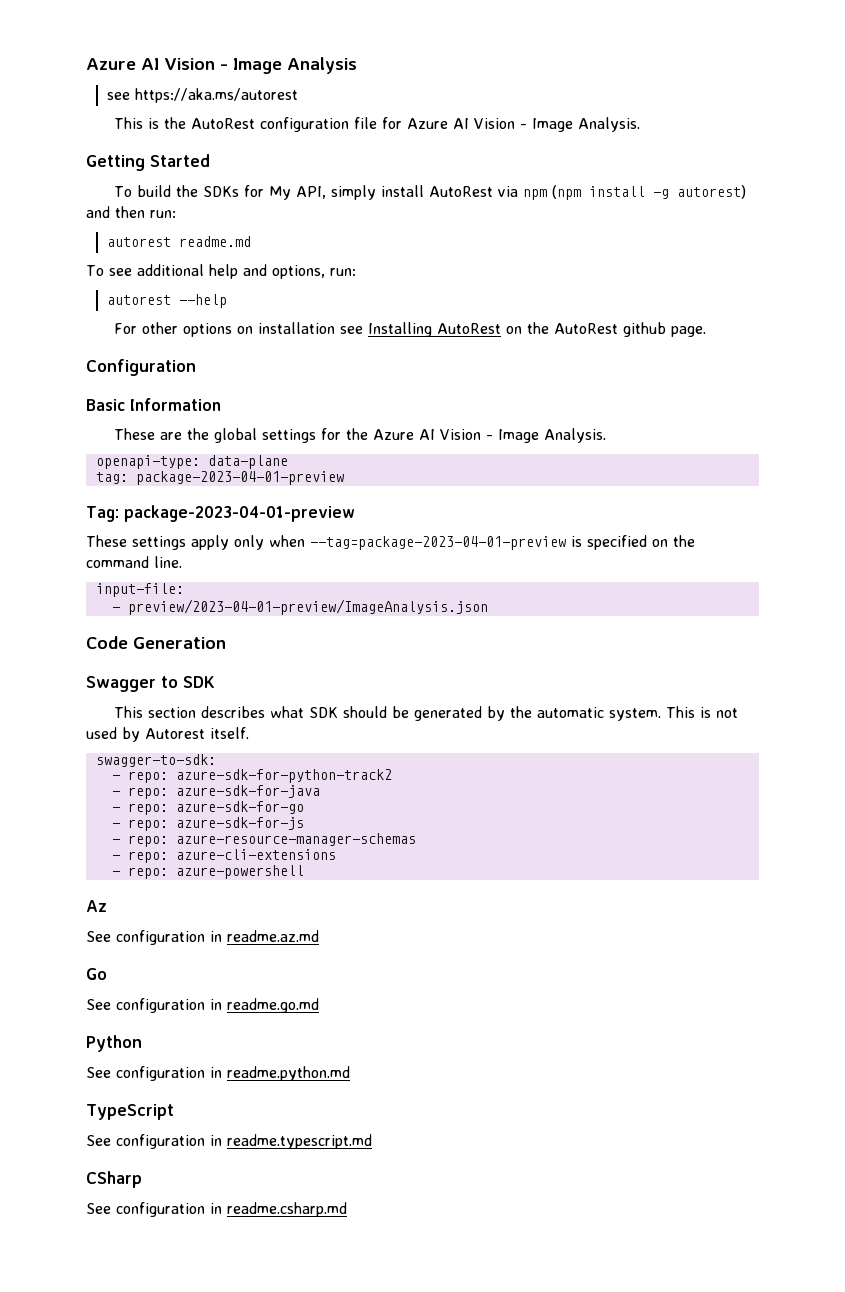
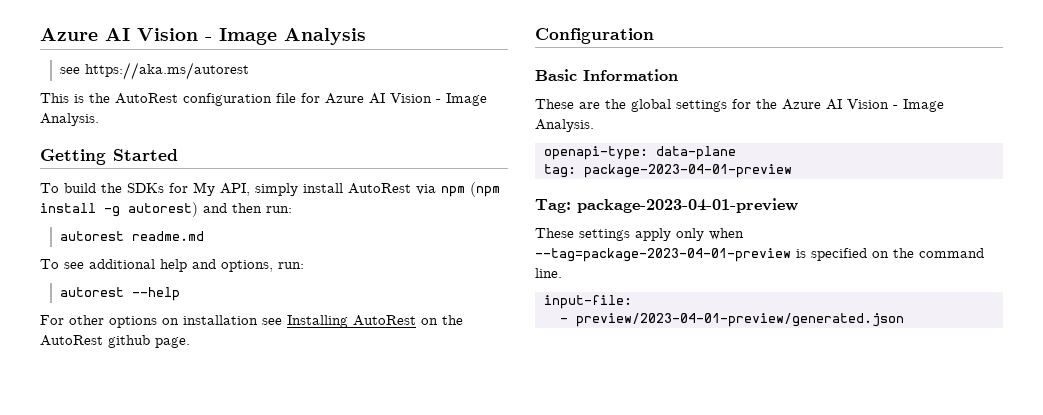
- - preview/2023-04-01-preview/ImageAnalysis.json
- Code Generation
- Swagger to SDK
- This section describes what SDK should be generated by the automatic system. This is not used by Autorest itself.
- swagger-to-sdk:
- - repo: azure-sdk-for-python-track2
- - repo: azure-sdk-for-java
- - repo: azure-sdk-for-go
- - repo: azure-sdk-for-js
- - repo: azure-resource-manager-schemas
- - repo: azure-cli-extensions
- - repo: azure-powershell
- Az
- See configuration in readme.az.md
- Go
- See configuration in readme.go.md
- Python
- See configuration in readme.python.md
- TypeScript
- See configuration in readme.typescript.md
- CSharp
- See configuration in readme.csharp.md
+ - preview/2023-04-01-preview/generated.json

